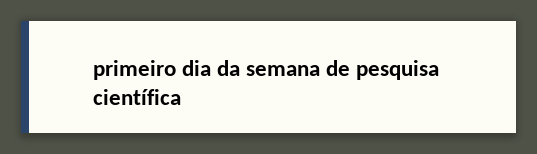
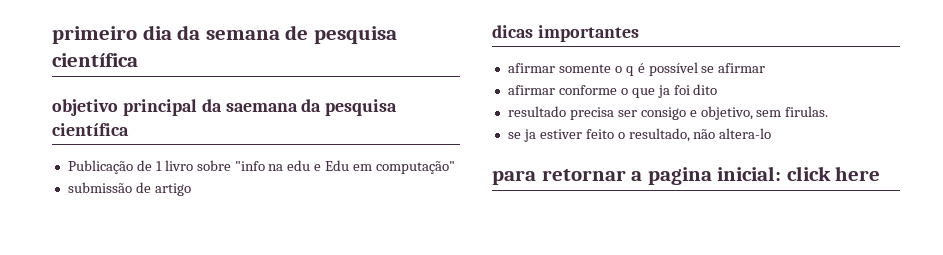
+ objetivo principal da saemana da pesquisa científica
+ Publicação de 1 livro sobre "info na edu e Edu em computação"
+ submissão de artigo
+ dicas importantes
+ afirmar somente o q é possível se afirmar
+ afirmar conforme o que ja foi dito
+ resultado precisa ser consigo e objetivo, sem firulas.
+ se ja estiver feito o resultado, não altera-lo
+ para retornar a pagina inicial: click here

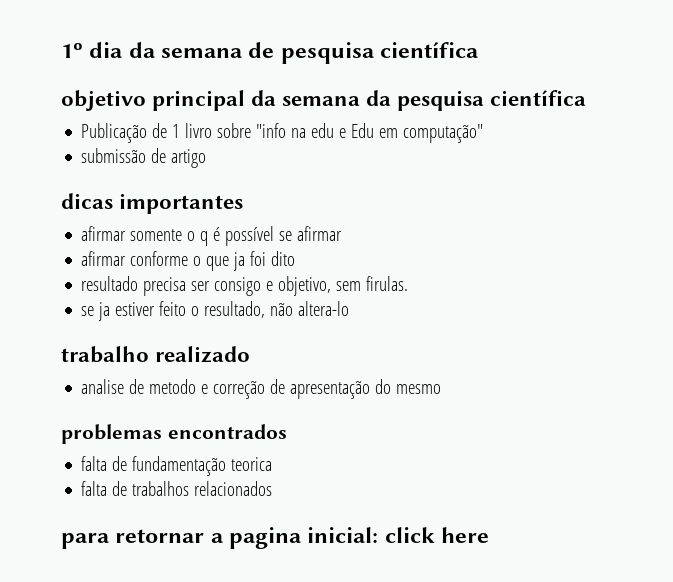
- primeiro dia da semana de pesquisa científica
+ 1º dia da semana de pesquisa científica
- objetivo principal da saemana da pesquisa científica
+ objetivo principal da semana da pesquisa científica
+ trabalho realizado
+ analise de metodo e correção de apresentação do mesmo
+ problemas encontrados
+ falta de fundamentação teorica
+ falta de trabalhos relacionados

